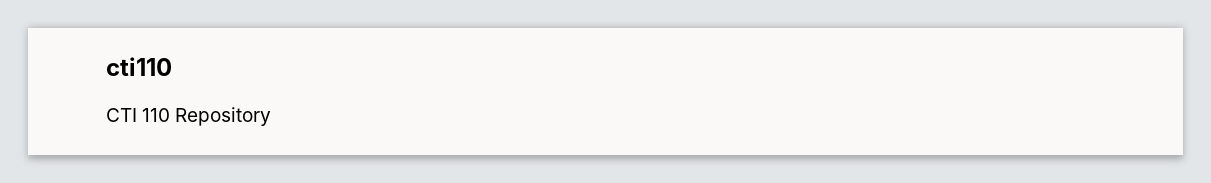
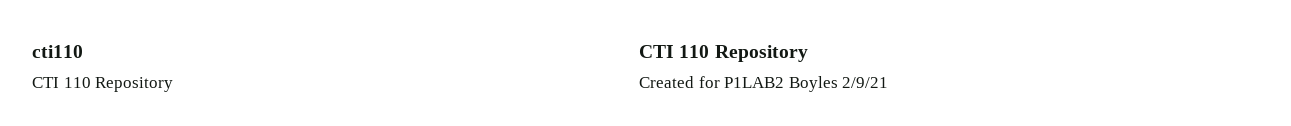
  cti110
  CTI 110 Repository
+ CTI 110 Repository
+ Created for P1LAB2 Boyles 2/9/21

